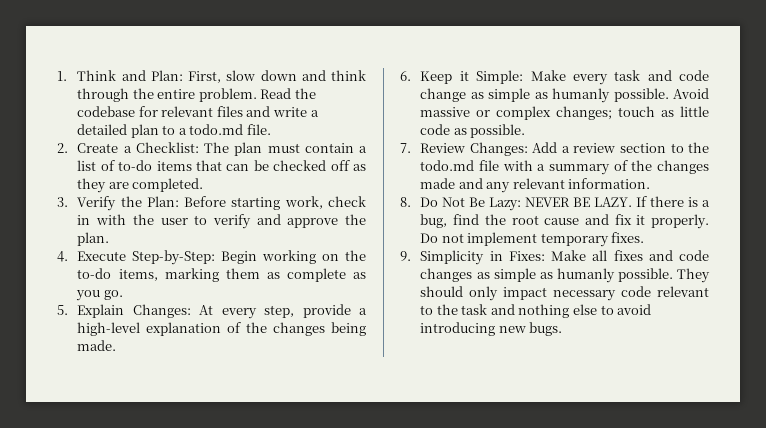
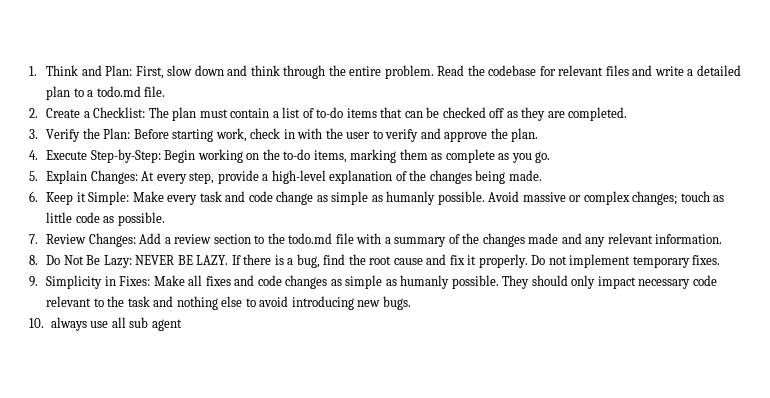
+ 10. always use all sub agent

